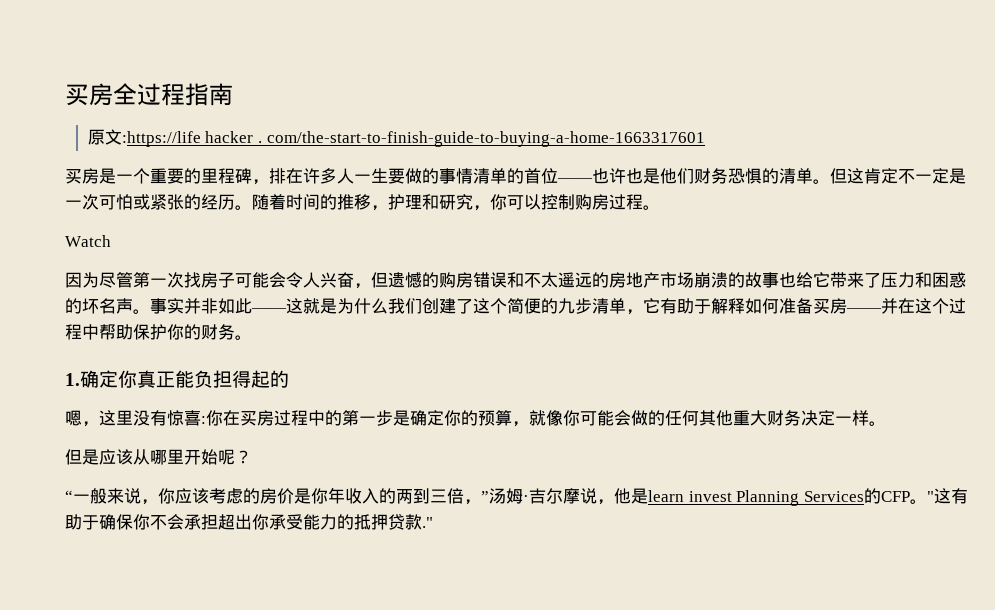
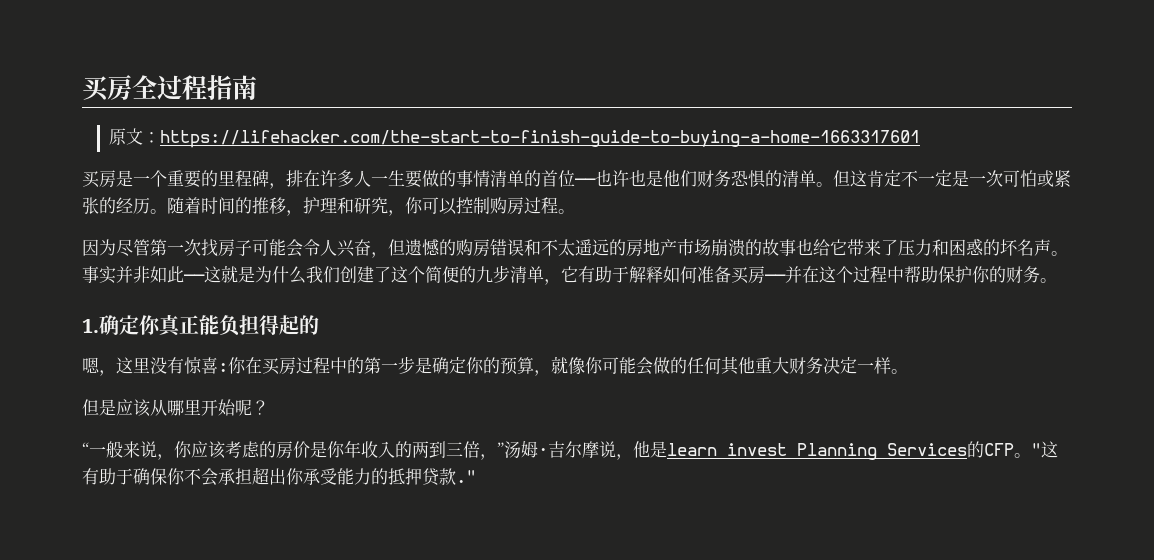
- 原文:https://life hacker . com/the-start-to-finish-guide-to-buying-a-home-1663317601
+ 原文：https://lifehacker.com/the-start-to-finish-guide-to-buying-a-home-1663317601
- Watch

